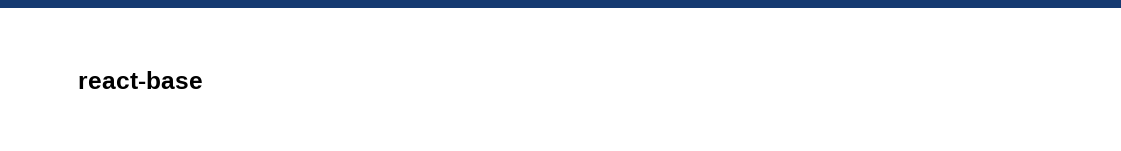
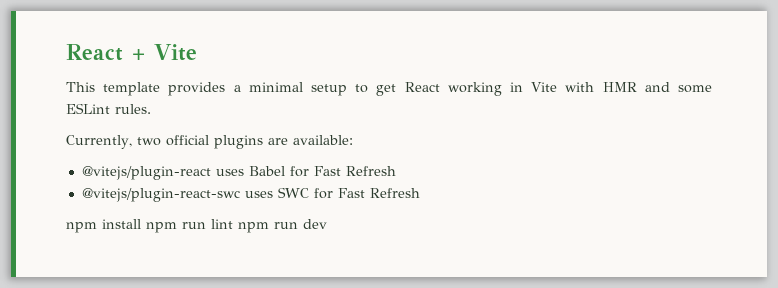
- react-base
+ React + Vite
+ This template provides a minimal setup to get React working in Vite with HMR and some ESLint rules.
+ Currently, two official plugins are available:
+ @vitejs/plugin-react uses Babel for Fast Refresh
+ @vitejs/plugin-react-swc uses SWC for Fast Refresh
+ npm install npm run lint npm run dev

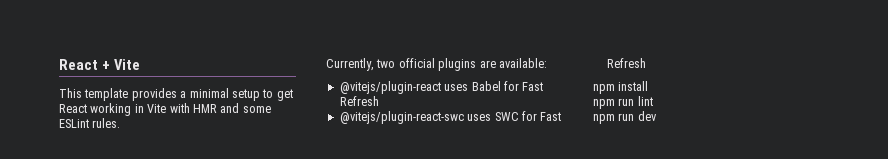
- npm install npm run lint npm run dev
+ npm install
+ npm run lint
+ npm run dev

